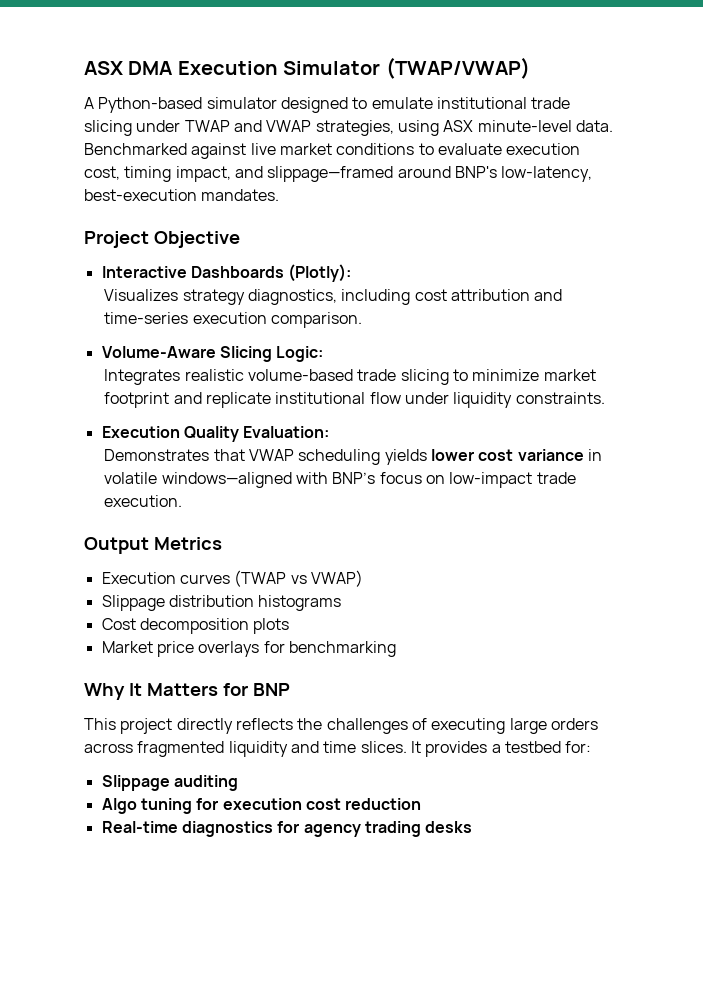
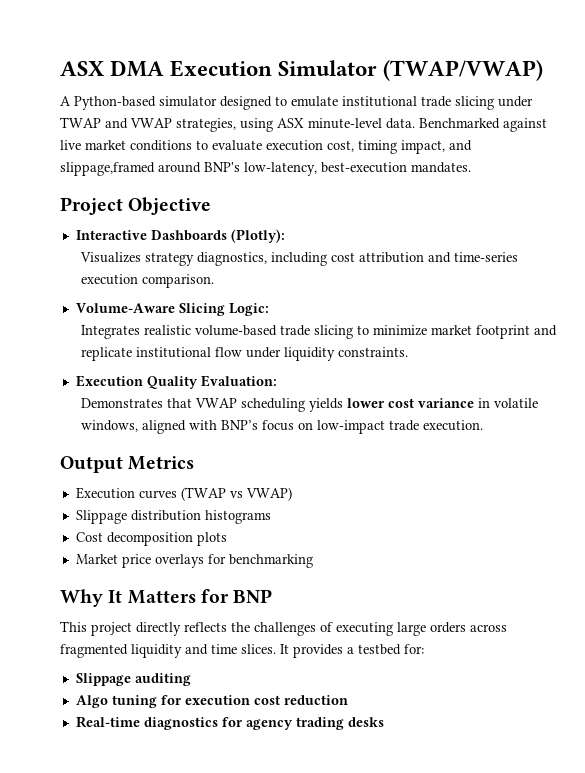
- Benchmarked against live market conditions to evaluate execution cost, timing impact, and slippage—framed around BNP's low-latency, best-execution mandates.
+ Benchmarked against live market conditions to evaluate execution cost, timing impact, and slippage,framed around BNP's low-latency, best-execution mandates.
- Demonstrates that VWAP scheduling yields lower cost variance in volatile windows—aligned with BNP’s focus on low-impact trade execution.
+ Demonstrates that VWAP scheduling yields lower cost variance in volatile windows, aligned with BNP’s focus on low-impact trade execution.

